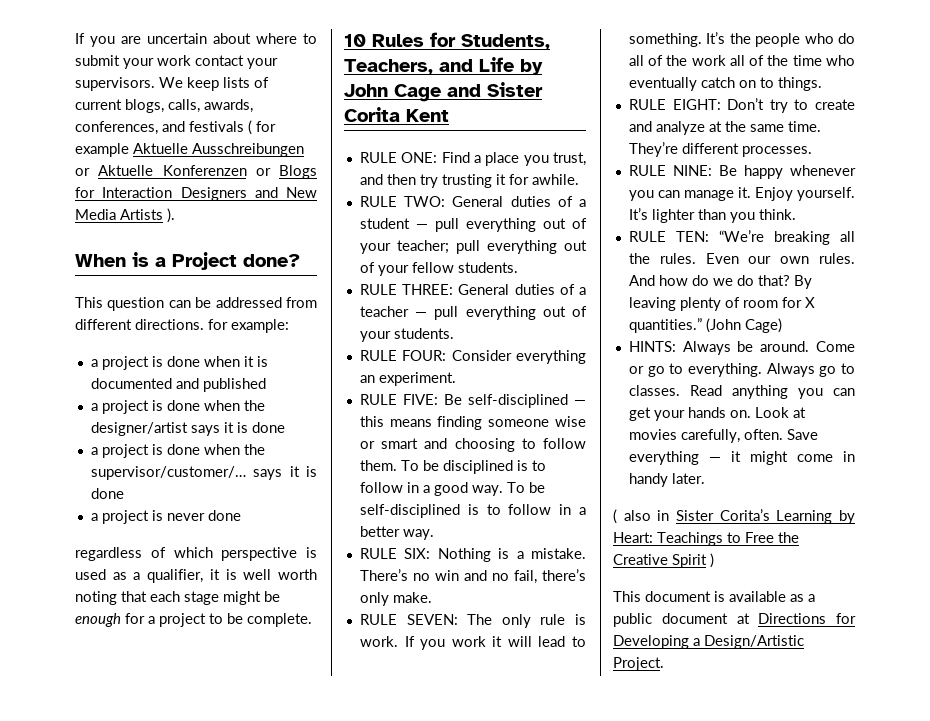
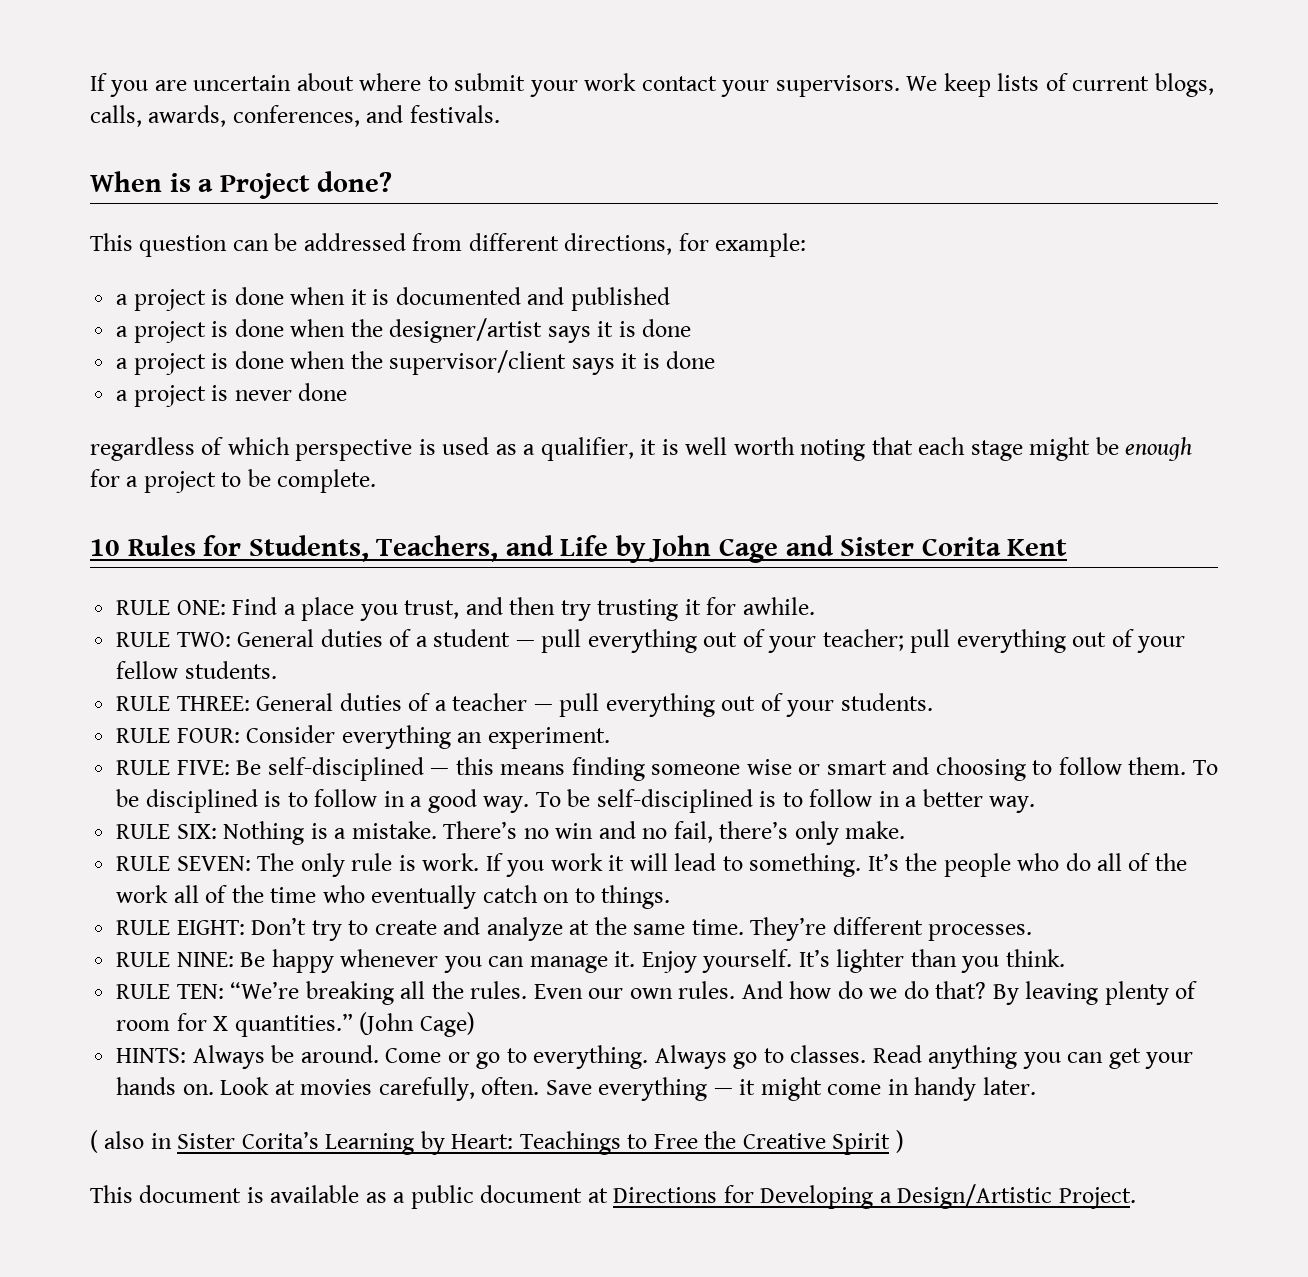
- We keep lists of current blogs, calls, awards, conferences, and festivals ( for example Aktuelle Ausschreibungen or Aktuelle Konferenzen or Blogs for Interaction Designers and New Media Artists ).
+ We keep lists of current blogs, calls, awards, conferences, and festivals.
- This question can be addressed from different directions. for example:
+ This question can be addressed from different directions, for example:
- a project is done when the supervisor/customer/… says it is done
+ a project is done when the supervisor/client says it is done

